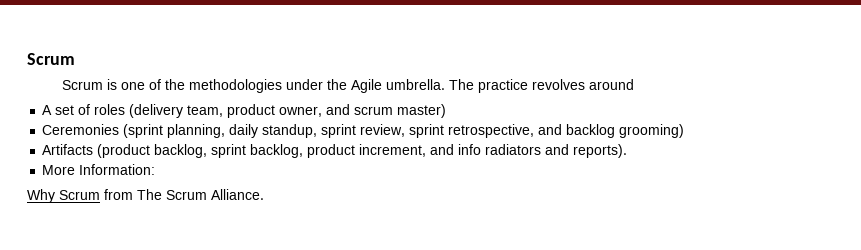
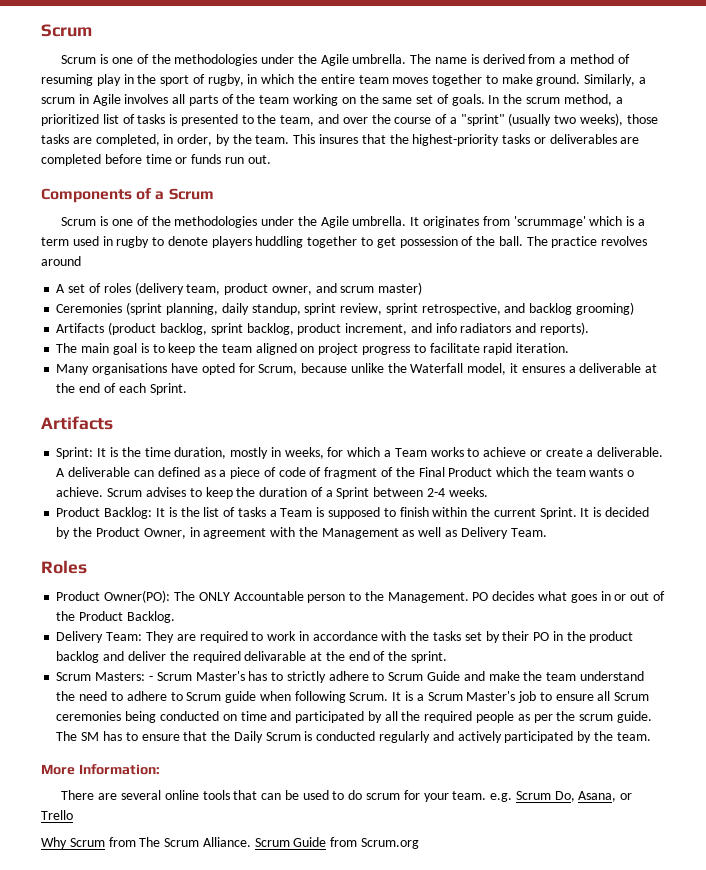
- The practice revolves around
+ The name is derived from a method of resuming play in the sport of rugby, in which the entire team moves together to make ground. Similarly, a scrum in Agile involves all parts of the team working on the same set of goals. In the scrum method, a prioritized list of tasks is presented to the team, and over the course of a "sprint" (usually two weeks), those tasks are completed, in order, by the team. This insures that the highest-priority tasks or deliverables are completed before time or funds run out.
+ Components of a Scrum
+ Scrum is one of the methodologies under the Agile umbrella. It originates from 'scrummage' which is a term used in rugby to denote players huddling together to get possession of the ball. The practice revolves around
+ The main goal is to keep the team aligned on project progress to facilitate rapid iteration.
+ Many organisations have opted for Scrum, because unlike the Waterfall model, it ensures a deliverable at the end of each Sprint.
+ Artifacts
+ Sprint: It is the time duration, mostly in weeks, for which a Team works to achieve or create a deliverable. A deliverable can defined as a piece of code of fragment of the Final Product which the team wants o achieve. Scrum advises to keep the duration of a Sprint between 2-4 weeks.
+ Product Backlog: It is the list of tasks a Team is supposed to finish within the current Sprint. It is decided by the Product Owner, in agreement with the Management as well as Delivery Team.
+ Roles
+ Product Owner(PO): The ONLY Accountable person to the Management. PO decides what goes in or out of the Product Backlog.
+ Delivery Team: They are required to work in accordance with the tasks set by their PO in the product backlog and deliver the required delivarable at the end of the sprint.
+ Scrum Masters: - Scrum Master's has to strictly adhere to Scrum Guide and make the team understand the need to adhere to Scrum guide when following Scrum. It is a Scrum Master's job to ensure all Scrum ceremonies being conducted on time and participated by all the required people as per the scrum guide. The SM has to ensure that the Daily Scrum is conducted regularly and actively participated by the team.
  More Information:
+ There are several online tools that can be used to do scrum for your team. e.g. Scrum Do, Asana, or Trello
+ Scrum Guide from Scrum.org

